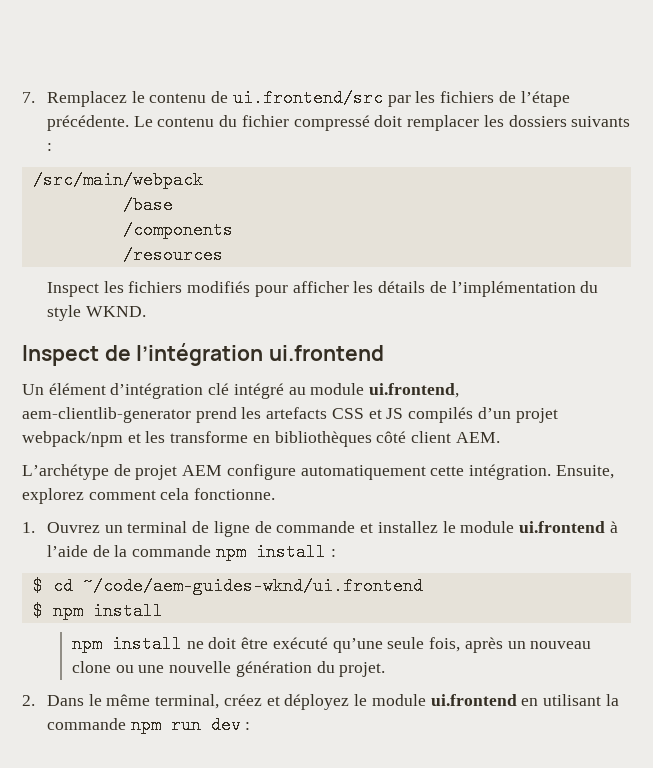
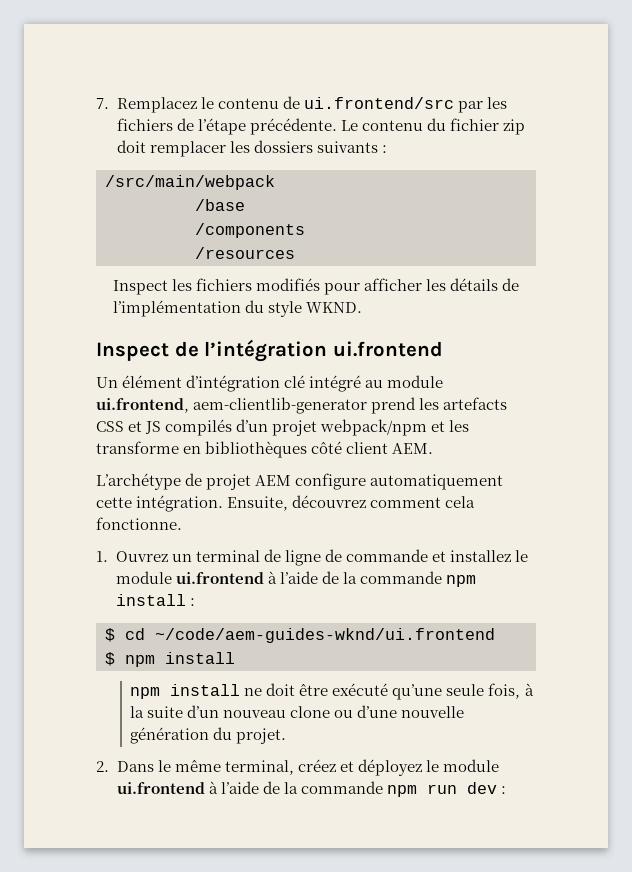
- Le contenu du fichier compressé doit remplacer les dossiers suivants :
+ Le contenu du fichier zip doit remplacer les dossiers suivants :
- Ensuite, explorez comment cela fonctionne.
+ Ensuite, découvrez comment cela fonctionne.
- npm install ne doit être exécuté qu’une seule fois, après un nouveau clone ou une nouvelle génération du projet.
+ npm install ne doit être exécuté qu’une seule fois, à la suite d’un nouveau clone ou d’une nouvelle génération du projet.
- 2. Dans le même terminal, créez et déployez le module ui.frontend en utilisant la commande npm run dev :
+ 2. Dans le même terminal, créez et déployez le module ui.frontend à l’aide de la commande npm run dev :

